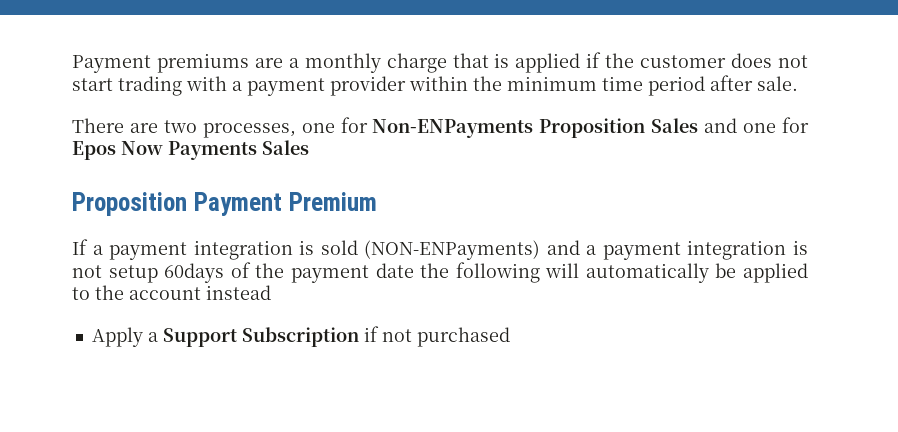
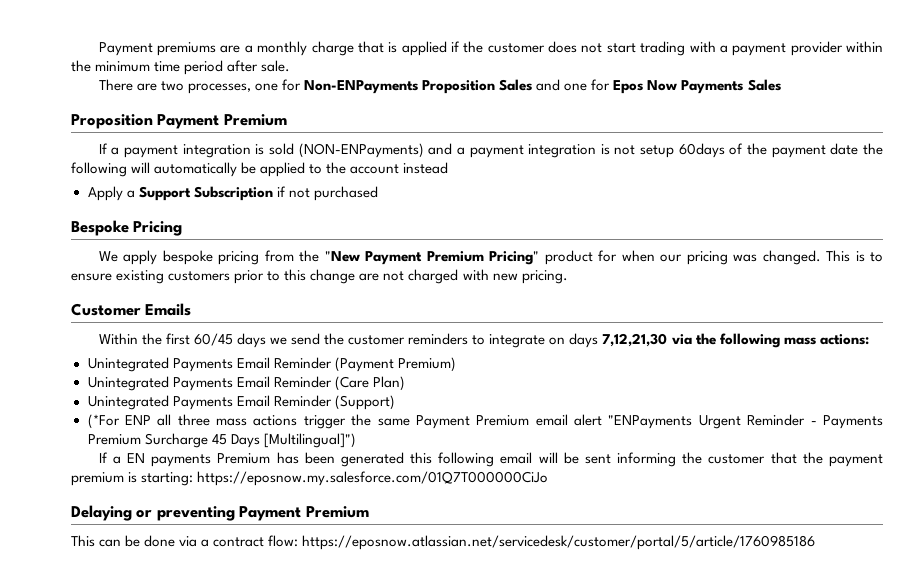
+ Bespoke Pricing
+ We apply bespoke pricing from the "New Payment Premium Pricing" product for when our pricing was changed. This is to ensure existing customers prior to this change are not charged with new pricing.
+ Customer Emails
+ Within the first 60/45 days we send the customer reminders to integrate on days 7,12,21,30 via the following mass actions:
+ Unintegrated Payments Email Reminder (Payment Premium)
+ Unintegrated Payments Email Reminder (Care Plan)
+ Unintegrated Payments Email Reminder (Support)
+ (*For ENP all three mass actions trigger the same Payment Premium email alert "ENPayments Urgent Reminder - Payments Premium Surcharge 45 Days [Multilingual]")
+ If a EN payments Premium has been generated this following email will be sent informing the customer that the payment premium is starting: https://eposnow.my.salesforce.com/01Q7T000000CiJo
+ Delaying or preventing Payment Premium
+ This can be done via a contract flow: https://eposnow.atlassian.net/servicedesk/customer/portal/5/article/1760985186

